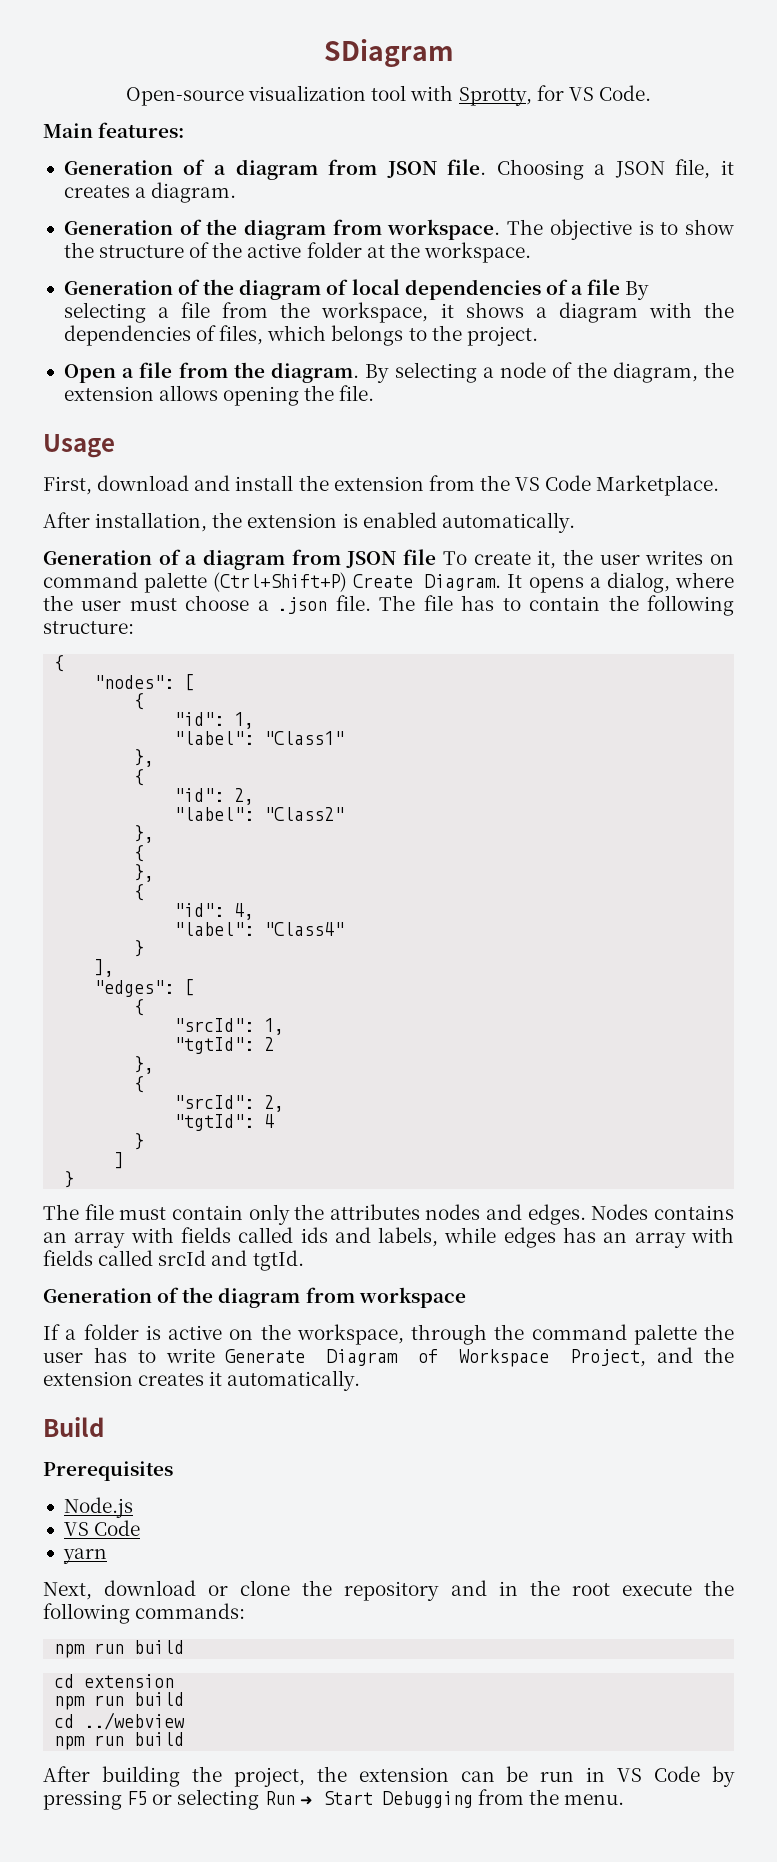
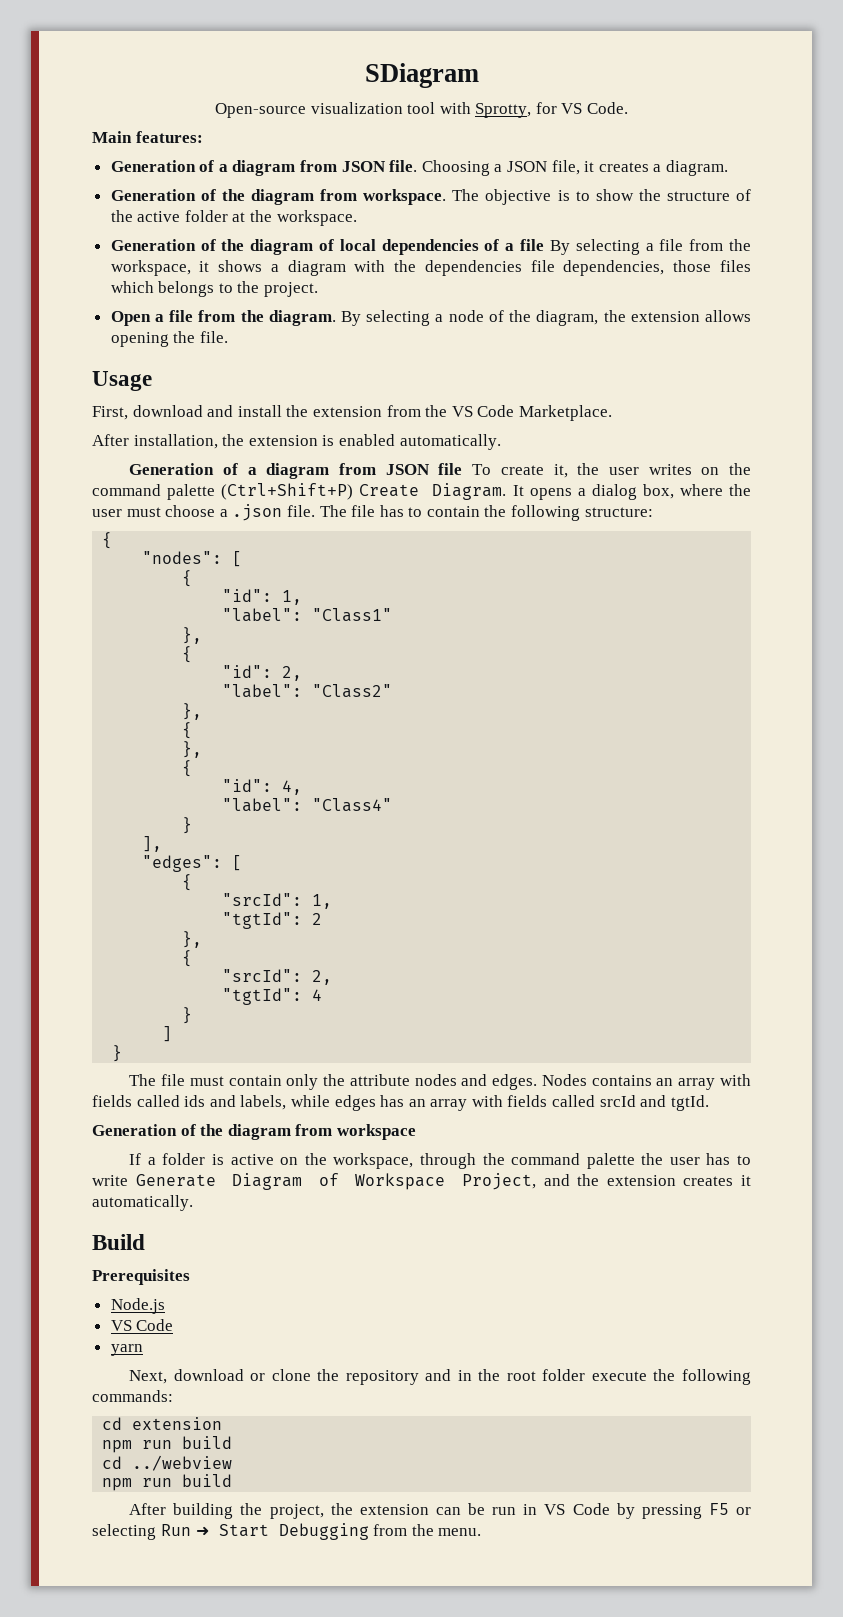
- Generation of the diagram of local dependencies of a file By selecting a file from the workspace, it shows a diagram with the dependencies of files, which belongs to the project.
+ Generation of the diagram of local dependencies of a file By selecting a file from the workspace, it shows a diagram with the dependencies file dependencies, those files which belongs to the project.
- Generation of a diagram from JSON file To create it, the user writes on command palette (Ctrl+Shift+P) Create Diagram.
+ Generation of a diagram from JSON file To create it, the user writes on the command palette (Ctrl+Shift+P) Create Diagram.
- It opens a dialog, where the user must choose a .json file.
+ It opens a dialog box, where the user must choose a .json file.
- The file must contain only the attributes nodes and edges.
+ The file must contain only the attribute nodes and edges.
- Next, download or clone the repository and in the root execute the following commands:
- npm run build
+ Next, download or clone the repository and in the root folder execute the following commands:

